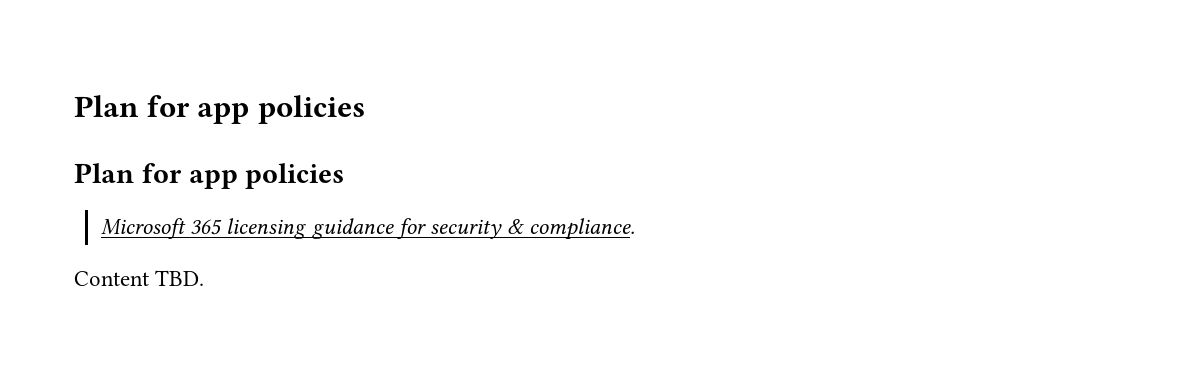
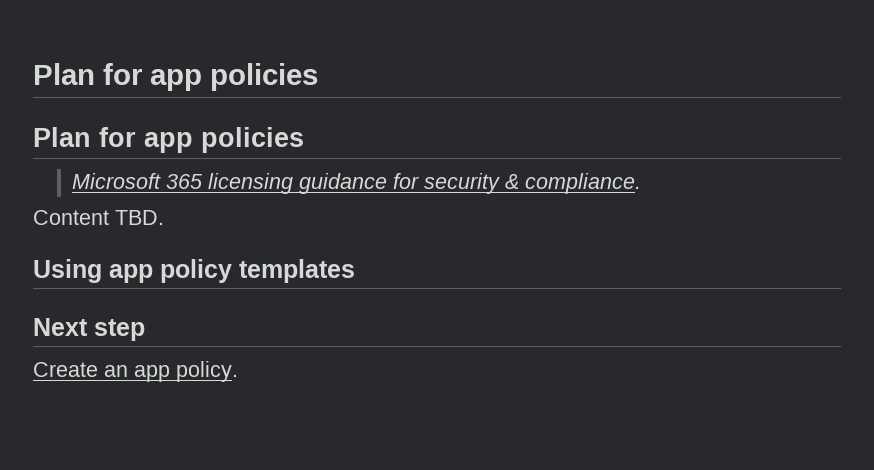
+ Using app policy templates
+ Next step
+ Create an app policy.

